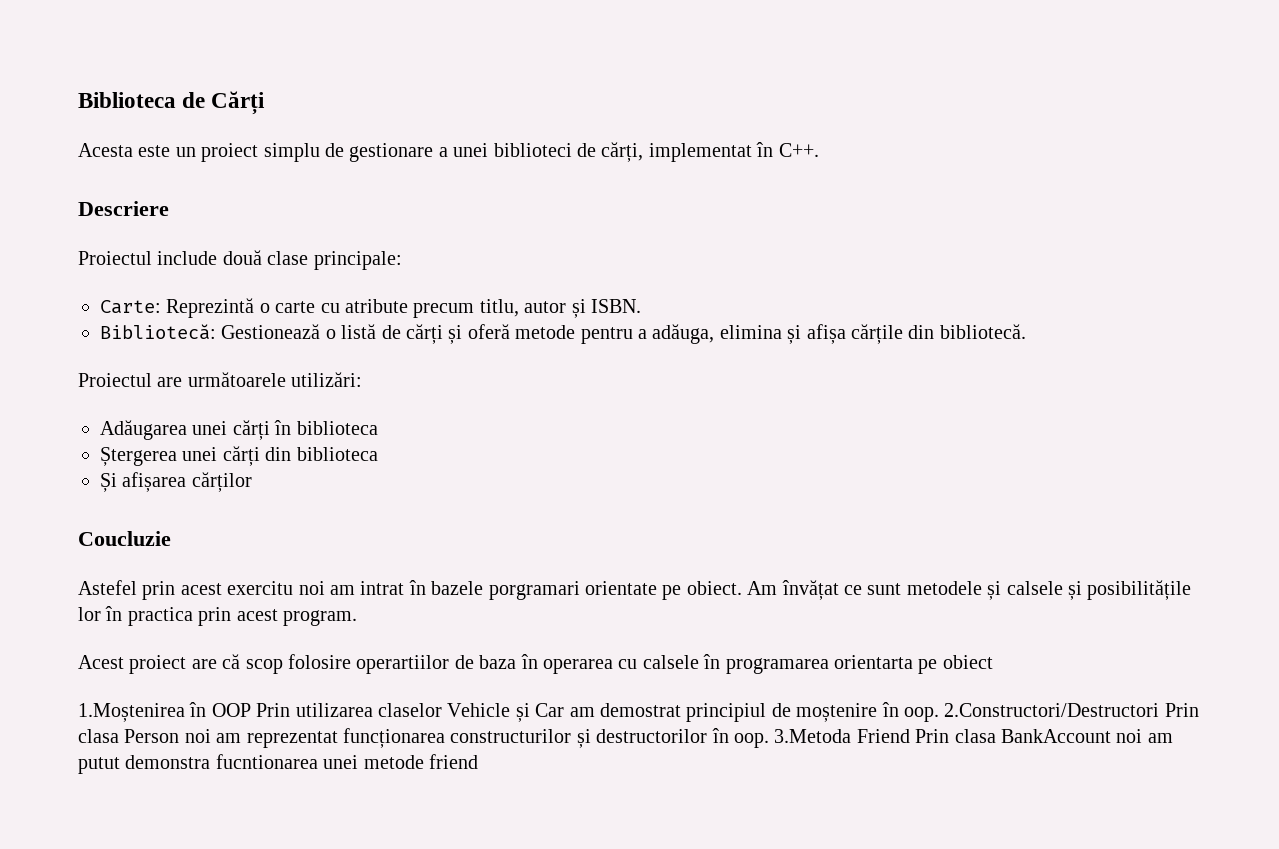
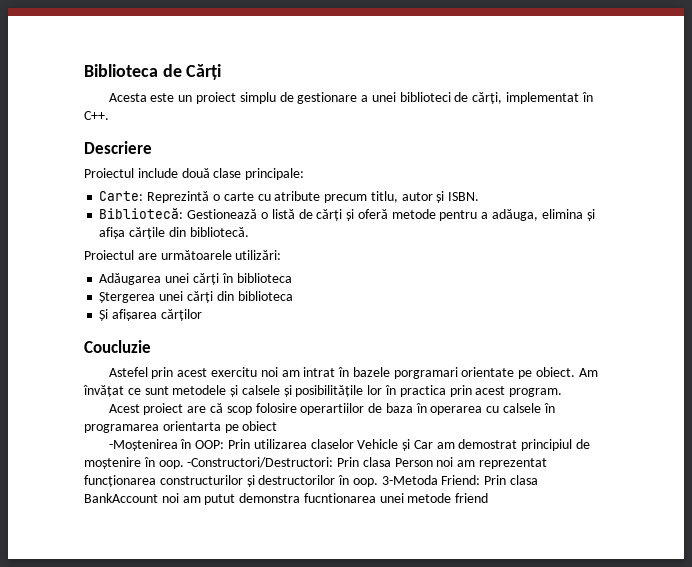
- 1.Moștenirea în OOP Prin utilizarea claselor Vehicle și Car am demostrat principiul de moștenire în oop.
+ -Moștenirea în OOP: Prin utilizarea claselor Vehicle și Car am demostrat principiul de moștenire în oop.
- 2.Constructori/Destructori Prin clasa Person noi am reprezentat funcționarea constructurilor și destructorilor în oop.
+ -Constructori/Destructori: Prin clasa Person noi am reprezentat funcționarea constructurilor și destructorilor în oop.
- 3.Metoda Friend Prin clasa BankAccount noi am putut demonstra fucntionarea unei metode friend
+ 3-Metoda Friend: Prin clasa BankAccount noi am putut demonstra fucntionarea unei metode friend

